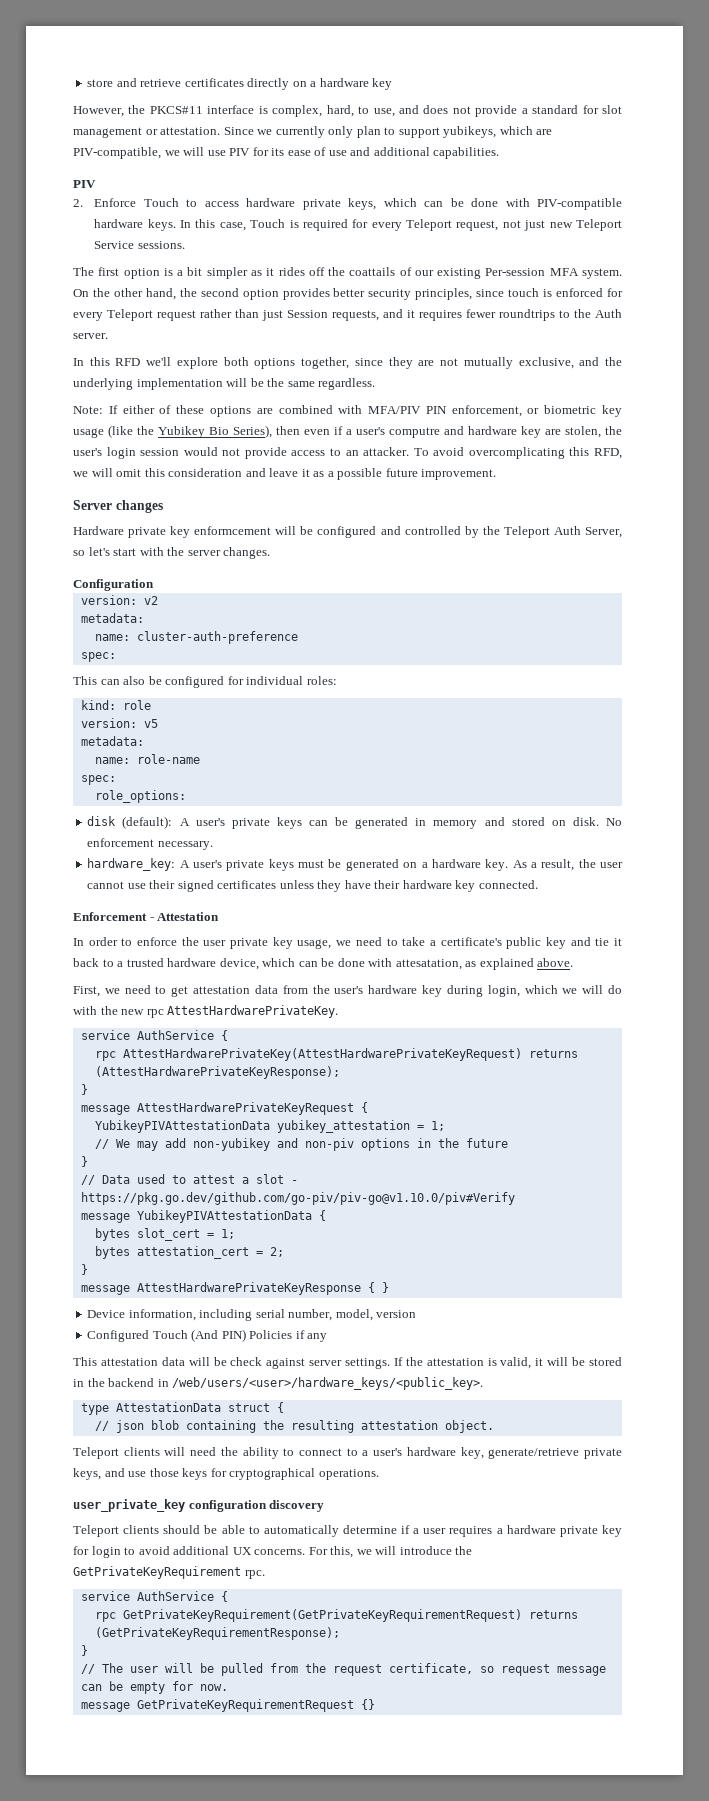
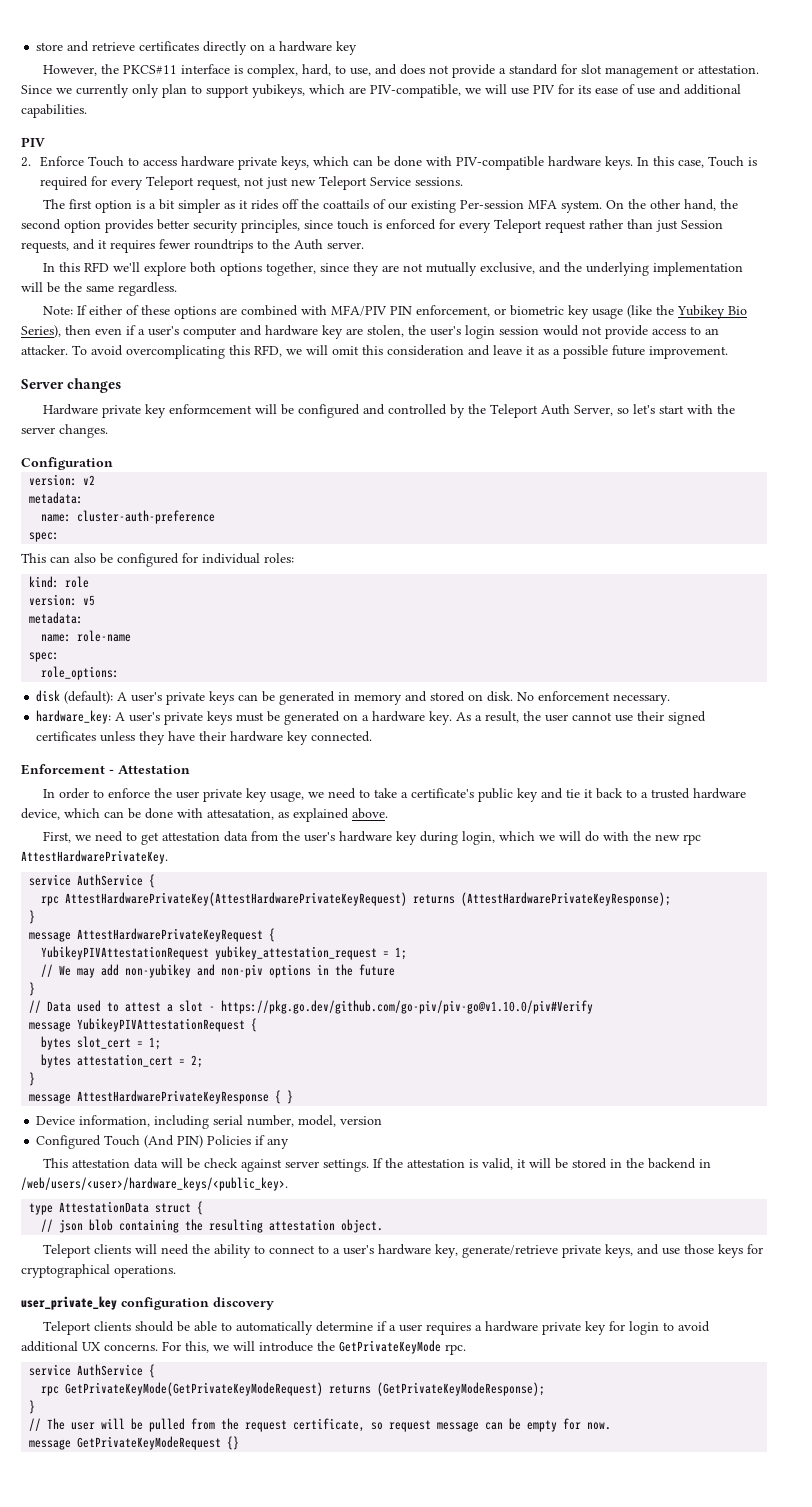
- Note: If either of these options are combined with MFA/PIV PIN enforcement, or biometric key usage (like the Yubikey Bio Series), then even if a user's computre and hardware key are stolen, the user's login session would not provide access to an attacker.
+ Note: If either of these options are combined with MFA/PIV PIN enforcement, or biometric key usage (like the Yubikey Bio Series), then even if a user's computer and hardware key are stolen, the user's login session would not provide access to an attacker.
- YubikeyPIVAttestationData yubikey_attestation = 1;
+ YubikeyPIVAttestationRequest yubikey_attestation_request = 1;
- message YubikeyPIVAttestationData {
+ message YubikeyPIVAttestationRequest {
- For this, we will introduce the GetPrivateKeyRequirement rpc.
+ For this, we will introduce the GetPrivateKeyMode rpc.
- rpc GetPrivateKeyRequirement(GetPrivateKeyRequirementRequest) returns (GetPrivateKeyRequirementResponse);
+ rpc GetPrivateKeyMode(GetPrivateKeyModeRequest) returns (GetPrivateKeyModeResponse);
- message GetPrivateKeyRequirementRequest {}
+ message GetPrivateKeyModeRequest {}

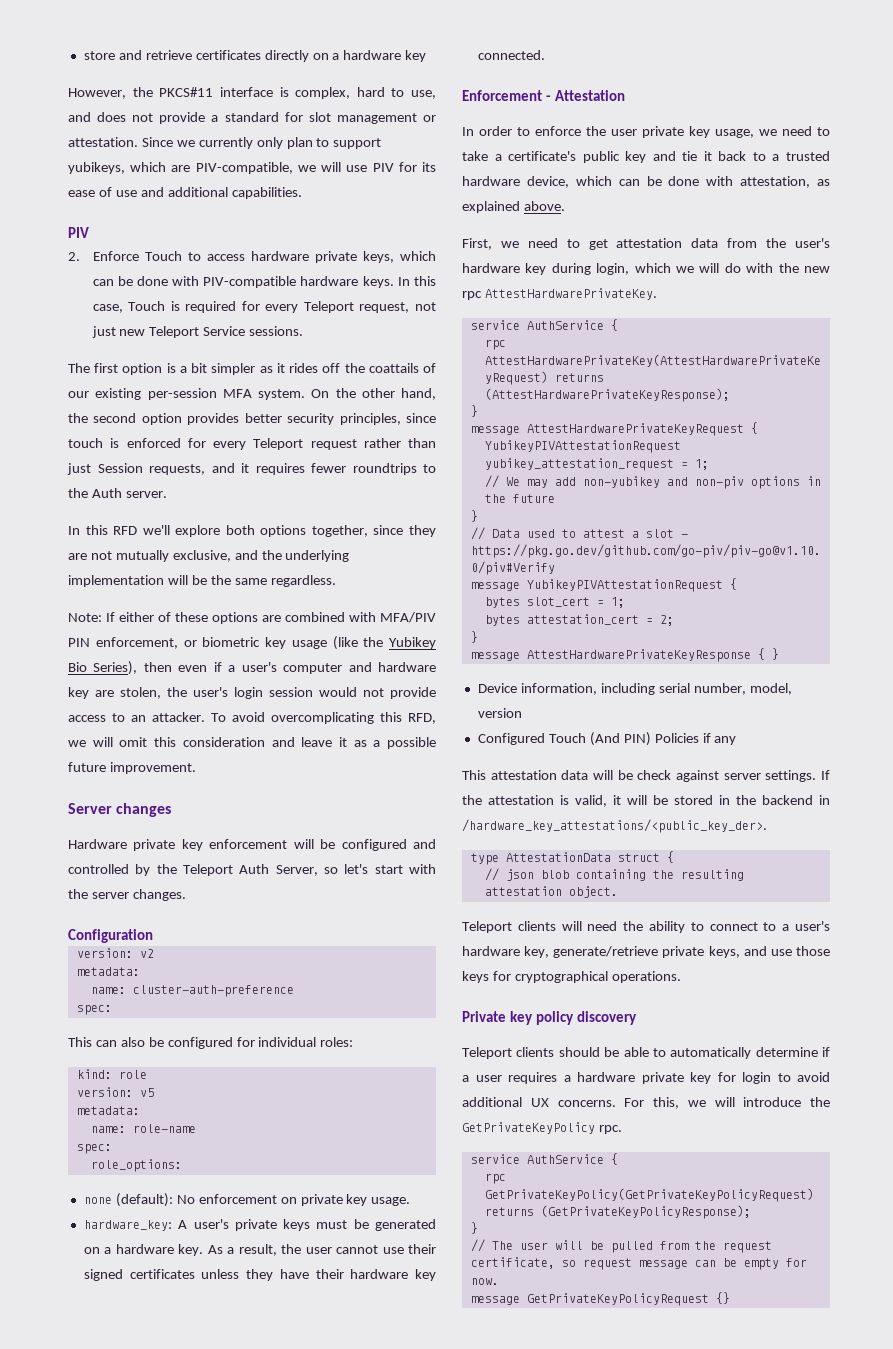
- However, the PKCS#11 interface is complex, hard, to use, and does not provide a standard for slot management or attestation.
+ However, the PKCS#11 interface is complex, hard to use, and does not provide a standard for slot management or attestation.
- The first option is a bit simpler as it rides off the coattails of our existing Per-session MFA system.
+ The first option is a bit simpler as it rides off the coattails of our existing per-session MFA system.
- Hardware private key enformcement will be configured and controlled by the Teleport Auth Server, so let's start with the server changes.
+ Hardware private key enforcement will be configured and controlled by the Teleport Auth Server, so let's start with the server changes.
- disk (default): A user's private keys can be generated in memory and stored on disk. No enforcement necessary.
+ none (default): No enforcement on private key usage.
- In order to enforce the user private key usage, we need to take a certificate's public key and tie it back to a trusted hardware device, which can be done with attesatation, as explained above.
+ In order to enforce the user private key usage, we need to take a certificate's public key and tie it back to a trusted hardware device, which can be done with attestation, as explained above.
- If the attestation is valid, it will be stored in the backend in /web/users/<user>/hardware_keys/<public_key>.
+ If the attestation is valid, it will be stored in the backend in /hardware_key_attestations/<public_key_der>.
- user_private_key configuration discovery
+ Private key policy discovery
- For this, we will introduce the GetPrivateKeyMode rpc.
+ For this, we will introduce the GetPrivateKeyPolicy rpc.
- rpc GetPrivateKeyMode(GetPrivateKeyModeRequest) returns (GetPrivateKeyModeResponse);
+ rpc GetPrivateKeyPolicy(GetPrivateKeyPolicyRequest) returns (GetPrivateKeyPolicyResponse);
- message GetPrivateKeyModeRequest {}
+ message GetPrivateKeyPolicyRequest {}

